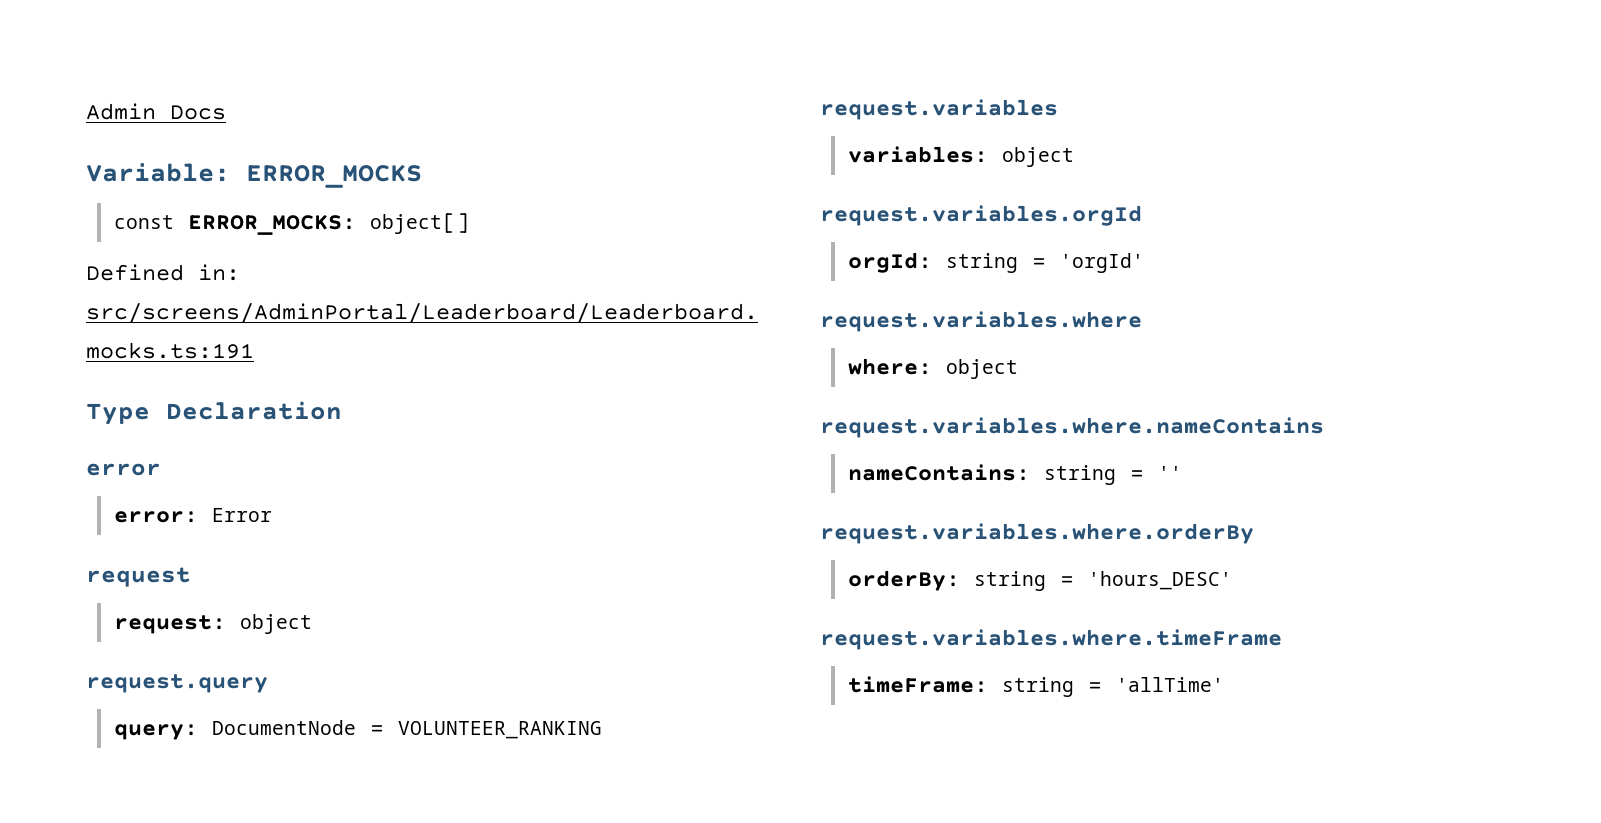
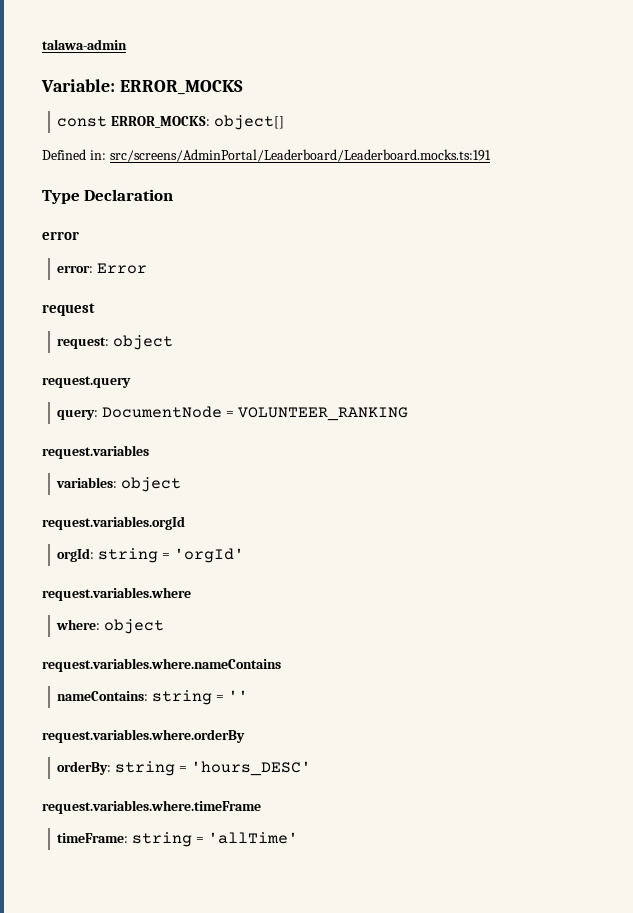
- Admin Docs
+ talawa-admin

